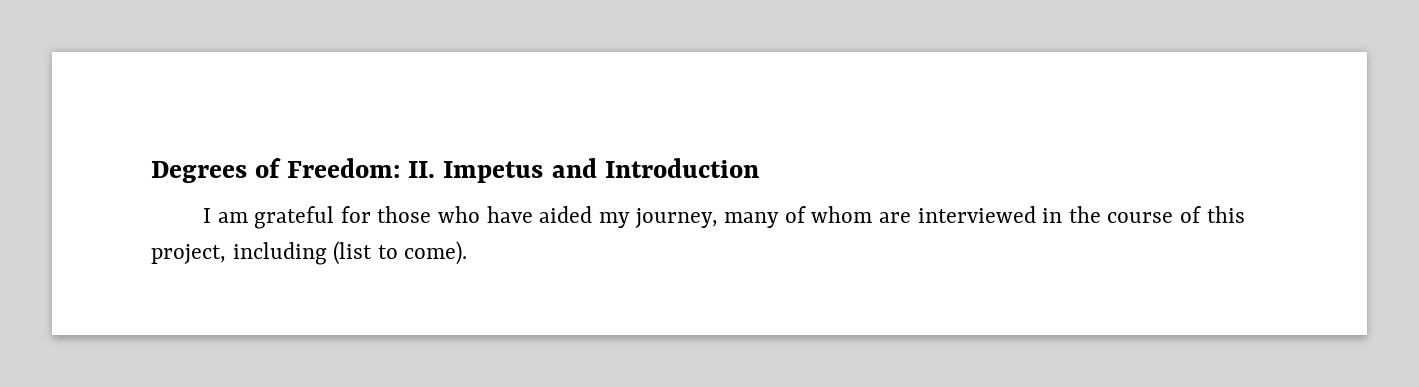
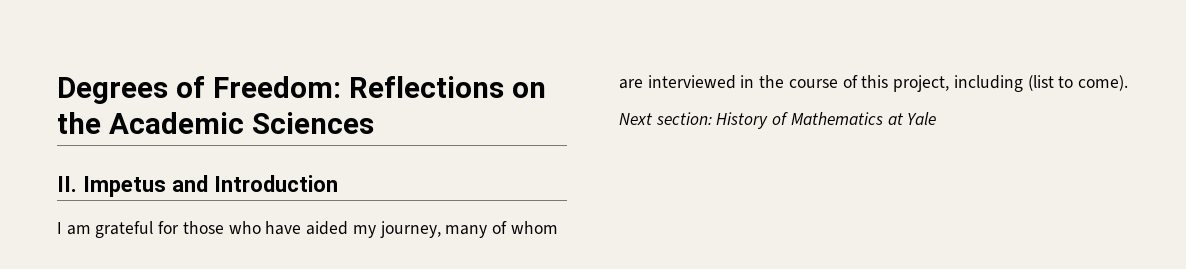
- Degrees of Freedom: II. Impetus and Introduction
+ Degrees of Freedom: Reflections on the Academic Sciences
+ II. Impetus and Introduction
+ Next section: History of Mathematics at Yale

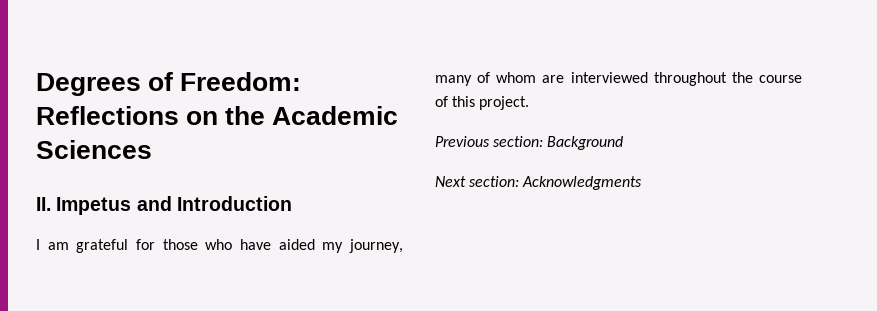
- I am grateful for those who have aided my journey, many of whom are interviewed in the course of this project, including (list to come).
- Next section: History of Mathematics at Yale
+ I am grateful for those who have aided my journey, many of whom are interviewed throughout the course of this project.
+ Previous section: Background
+ Next section: Acknowledgments

